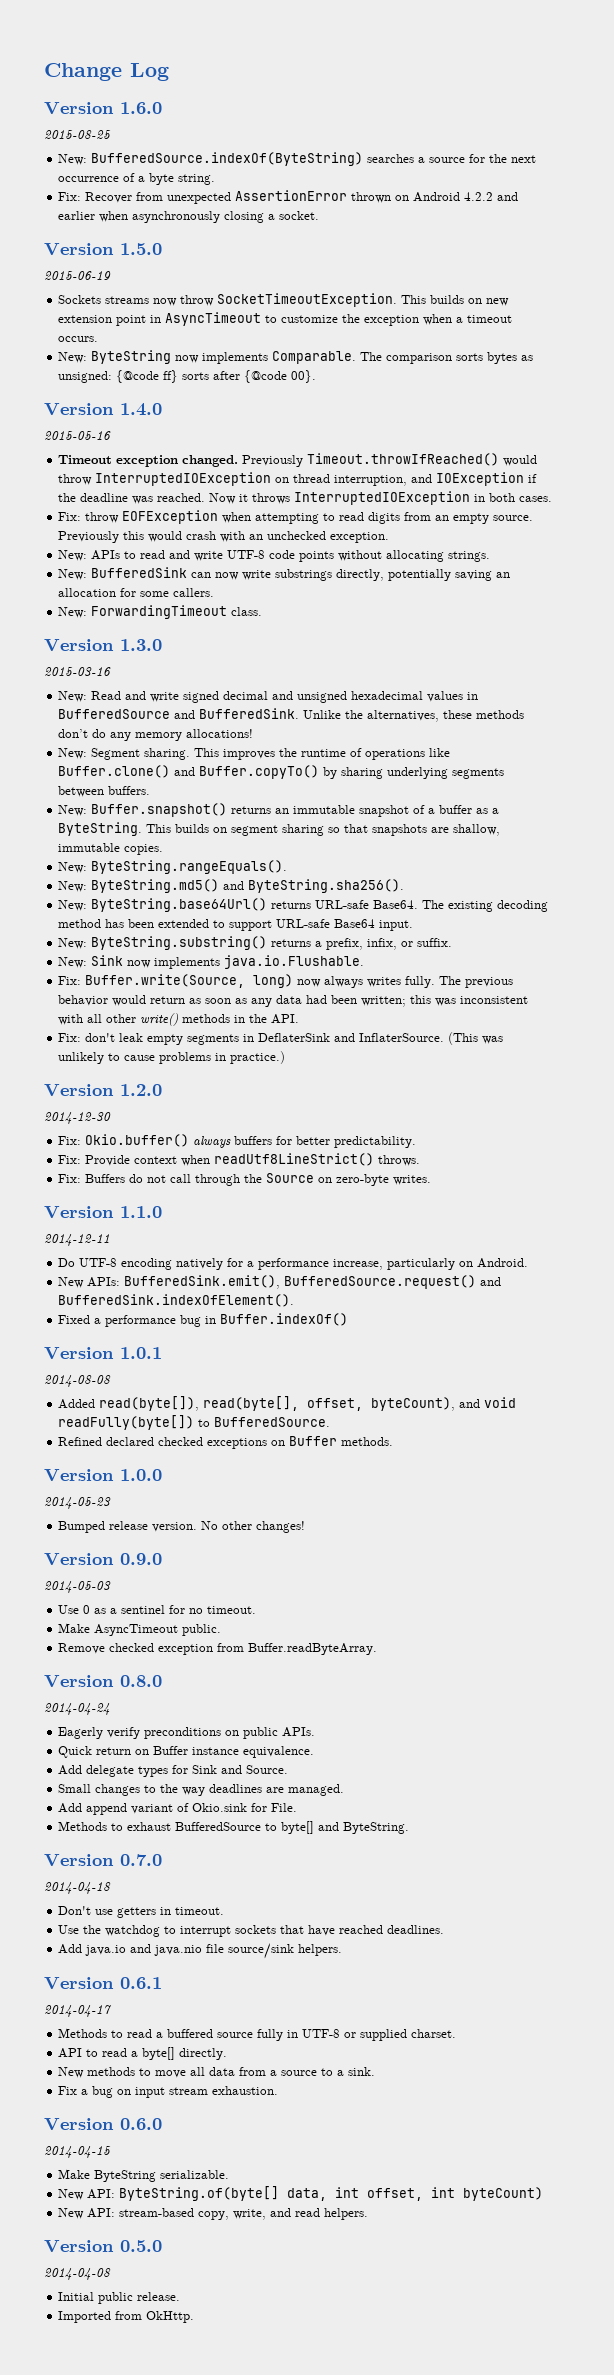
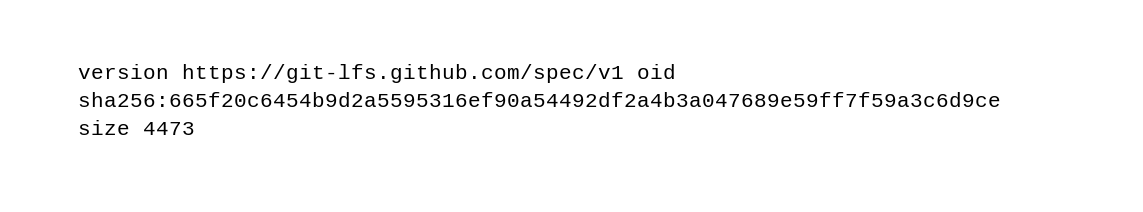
- Change Log
- Version 1.6.0
- 2015-08-25
- New: BufferedSource.indexOf(ByteString) searches a source for the next occurrence of a byte string.
- Fix: Recover from unexpected AssertionError thrown on Android 4.2.2 and earlier when asynchronously closing a socket.
- Version 1.5.0
- 2015-06-19
- Sockets streams now throw SocketTimeoutException. This builds on new extension point in AsyncTimeout to customize the exception when a timeout occurs.
- New: ByteString now implements Comparable. The comparison sorts bytes as unsigned: {@code ff} sorts after {@code 00}.
- Version 1.4.0
- 2015-05-16
- Timeout exception changed. Previously Timeout.throwIfReached() would throw InterruptedIOException on thread interruption, and IOException if the deadline was reached. Now it throws InterruptedIOException in both cases.
- Fix: throw EOFException when attempting to read digits from an empty source. Previously this would crash with an unchecked exception.
- New: APIs to read and write UTF-8 code points without allocating strings.
- New: BufferedSink can now write substrings directly, potentially saving an allocation for some callers.
- New: ForwardingTimeout class.
- Version 1.3.0
- 2015-03-16
- New: Read and write signed decimal and unsigned hexadecimal values in BufferedSource and BufferedSink. Unlike the alternatives, these methods don’t do any memory allocations!
- New: Segment sharing. This improves the runtime of operations like Buffer.clone() and Buffer.copyTo() by sharing underlying segments between buffers.
- New: Buffer.snapshot() returns an immutable snapshot of a buffer as a ByteString. This builds on segment sharing so that snapshots are shallow, immutable copies.
- New: ByteString.rangeEquals().
- New: ByteString.md5() and ByteString.sha256().
- New: ByteString.base64Url() returns URL-safe Base64. The existing decoding method has been extended to support URL-safe Base64 input.
- New: ByteString.substring() returns a prefix, infix, or suffix.
- New: Sink now implements java.io.Flushable.
- Fix: Buffer.write(Source, long) now always writes fully. The previous behavior would return as soon as any data had been written; this was inconsistent with all other write() methods in the API.
- Fix: don't leak empty segments in DeflaterSink and InflaterSource. (This was unlikely to cause problems in practice.)
- Version 1.2.0
- 2014-12-30
- Fix: Okio.buffer() always buffers for better predictability.
- Fix: Provide context when readUtf8LineStrict() throws.
- Fix: Buffers do not call through the Source on zero-byte writes.
- Version 1.1.0
- 2014-12-11
- Do UTF-8 encoding natively for a performance increase, particularly on Android.
- New APIs: BufferedSink.emit(), BufferedSource.request() and BufferedSink.indexOfElement().
- Fixed a performance bug in Buffer.indexOf()
- Version 1.0.1
- 2014-08-08
- Added read(byte[]), read(byte[], offset, byteCount), and void readFully(byte[]) to BufferedSource.
- Refined declared checked exceptions on Buffer methods.
- Version 1.0.0
- 2014-05-23
- Bumped release version. No other changes!
- Version 0.9.0
- 2014-05-03
- Use 0 as a sentinel for no timeout.
- Make AsyncTimeout public.
- Remove checked exception from Buffer.readByteArray.
- Version 0.8.0
- 2014-04-24
- Eagerly verify preconditions on public APIs.
- Quick return on Buffer instance equivalence.
- Add delegate types for Sink and Source.
- Small changes to the way deadlines are managed.
- Add append variant of Okio.sink for File.
- Methods to exhaust BufferedSource to byte[] and ByteString.
- Version 0.7.0
- 2014-04-18
- Don't use getters in timeout.
- Use the watchdog to interrupt sockets that have reached deadlines.
- Add java.io and java.nio file source/sink helpers.
- Version 0.6.1
- 2014-04-17
- Methods to read a buffered source fully in UTF-8 or supplied charset.
- API to read a byte[] directly.
- New methods to move all data from a source to a sink.
- Fix a bug on input stream exhaustion.
- Version 0.6.0
- 2014-04-15
- Make ByteString serializable.
- New API: ByteString.of(byte[] data, int offset, int byteCount)
- New API: stream-based copy, write, and read helpers.
- Version 0.5.0
- 2014-04-08
- Initial public release.
- Imported from OkHttp.
+ version https://git-lfs.github.com/spec/v1 oid sha256:665f20c6454b9d2a5595316ef90a54492df2a4b3a047689e59ff7f59a3c6d9ce size 4473

